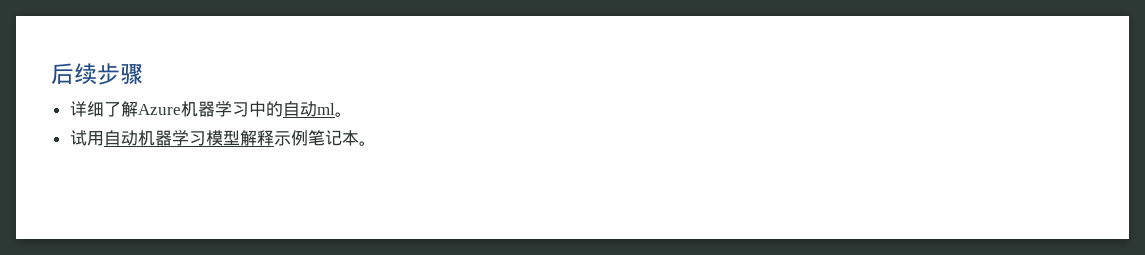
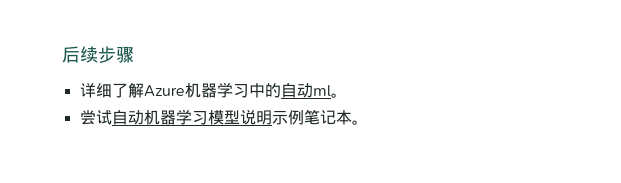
- 试用自动机器学习模型解释示例笔记本。
+ 尝试自动机器学习模型说明示例笔记本。

